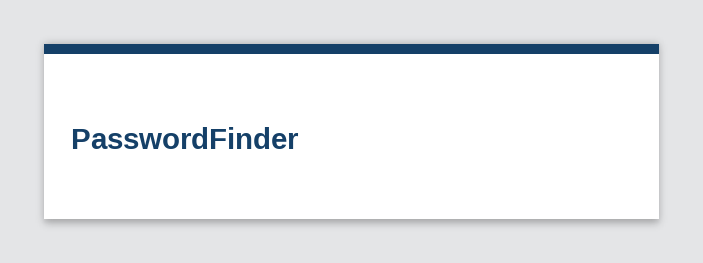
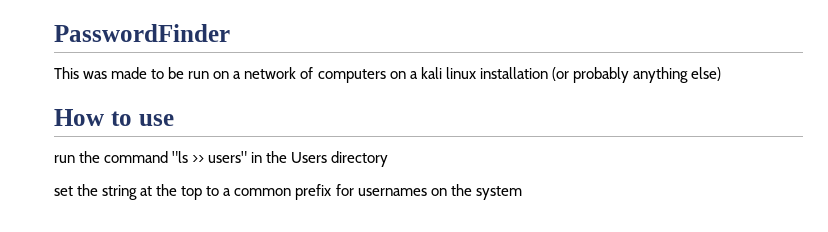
+ This was made to be run on a network of computers on a kali linux installation (or probably anything else)
+ How to use
+ run the command "ls >> users" in the Users directory
+ set the string at the top to a common prefix for usernames on the system

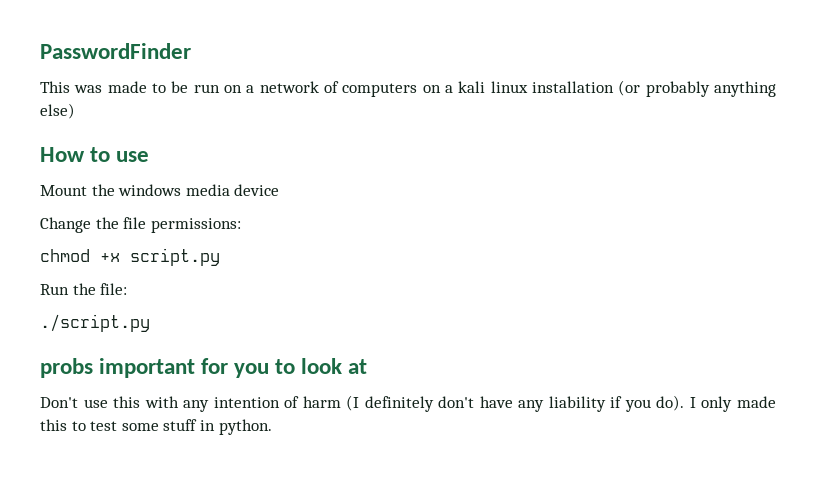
- run the command "ls >> users" in the Users directory
- set the string at the top to a common prefix for usernames on the system
+ Mount the windows media device
+ Change the file permissions:
+ chmod +x script.py
+ Run the file:
+ ./script.py
+ probs important for you to look at
+ Don't use this with any intention of harm (I definitely don't have any liability if you do). I only made this to test some stuff in python.

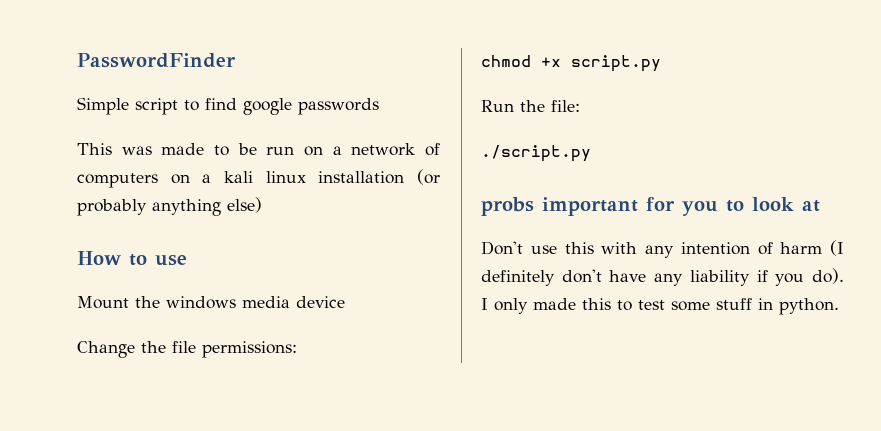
+ Simple script to find google passwords

